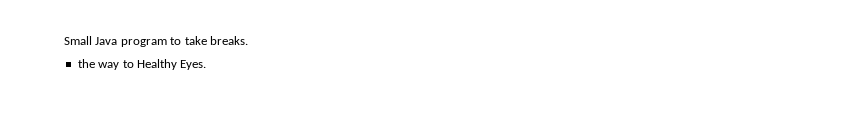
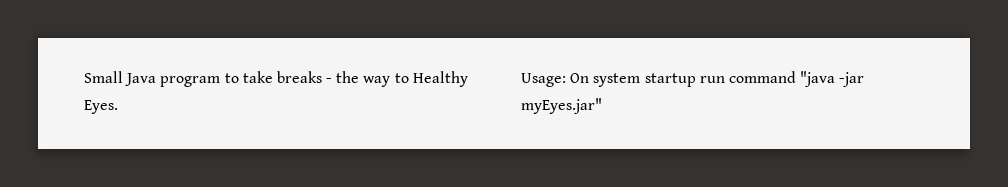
- Small Java program to take breaks.
- the way to Healthy Eyes.
+ Small Java program to take breaks - the way to Healthy Eyes.
+ Usage: On system startup run command "java -jar myEyes.jar"

